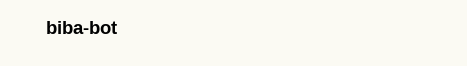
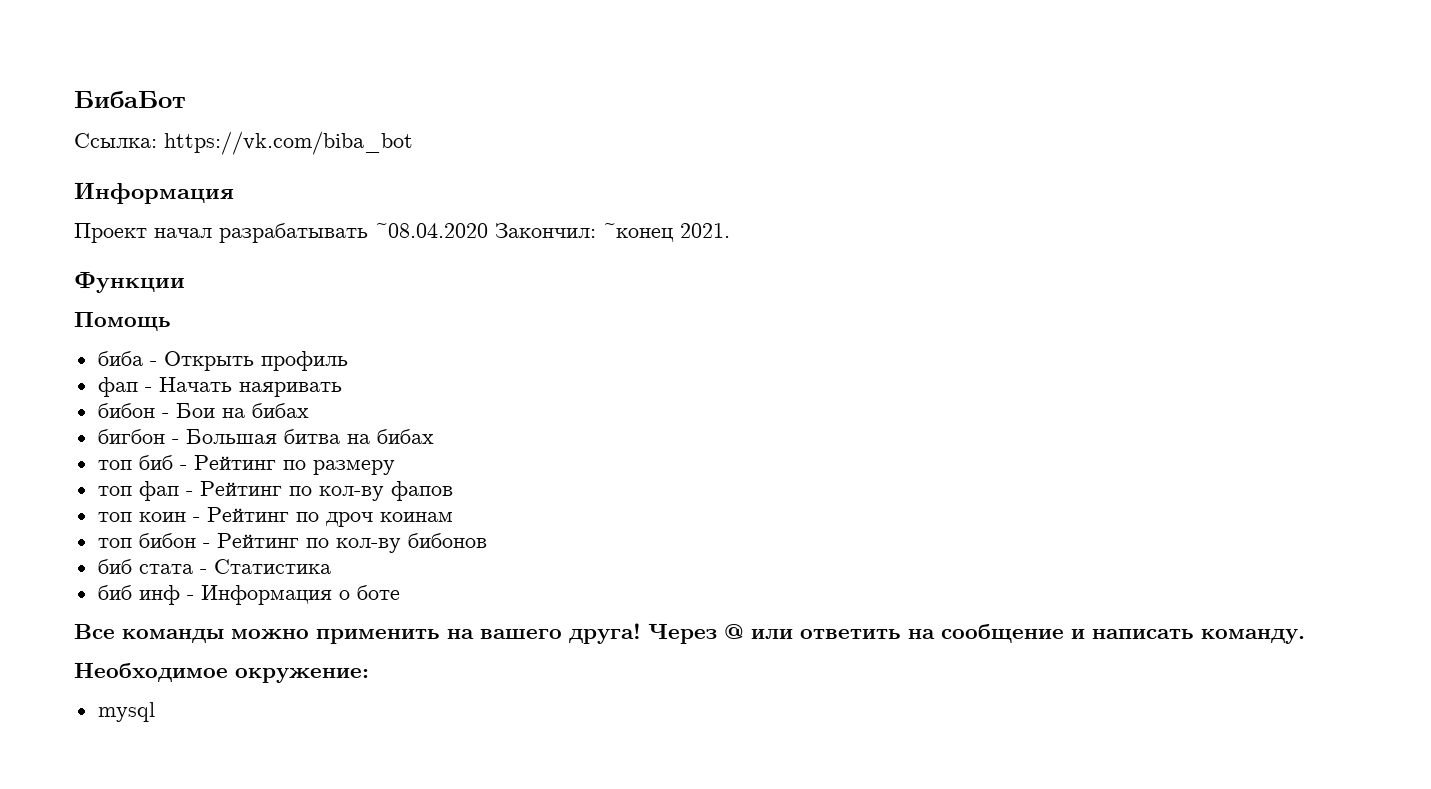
- biba-bot
+ БибаБот
+ Ссылка: https://vk.com/biba_bot
+ Информация
+ Проект начал разрабатывать ~08.04.2020 Закончил: ~конец 2021.
+ Функции
+ Помощь
+ биба - Открыть профиль
+ фап - Начать наяривать
+ бибон - Бои на бибах
+ бигбон - Большая битва на бибах
+ топ биб - Рейтинг по размеру
+ топ фап - Рейтинг по кол-ву фапов
+ топ коин - Рейтинг по дроч коинам
+ топ бибон - Рейтинг по кол-ву бибонов
+ биб стата - Статистика
+ биб инф - Информация о боте
+ Все команды можно применить на вашего друга! Через @ или ответить на сообщение и написать команду.
+ Необходимое окружение:
+ mysql

